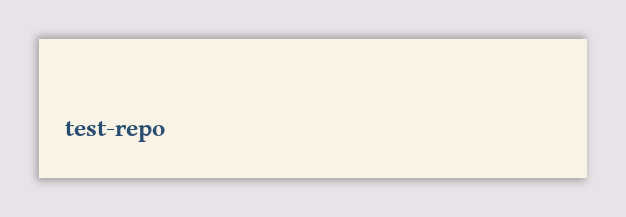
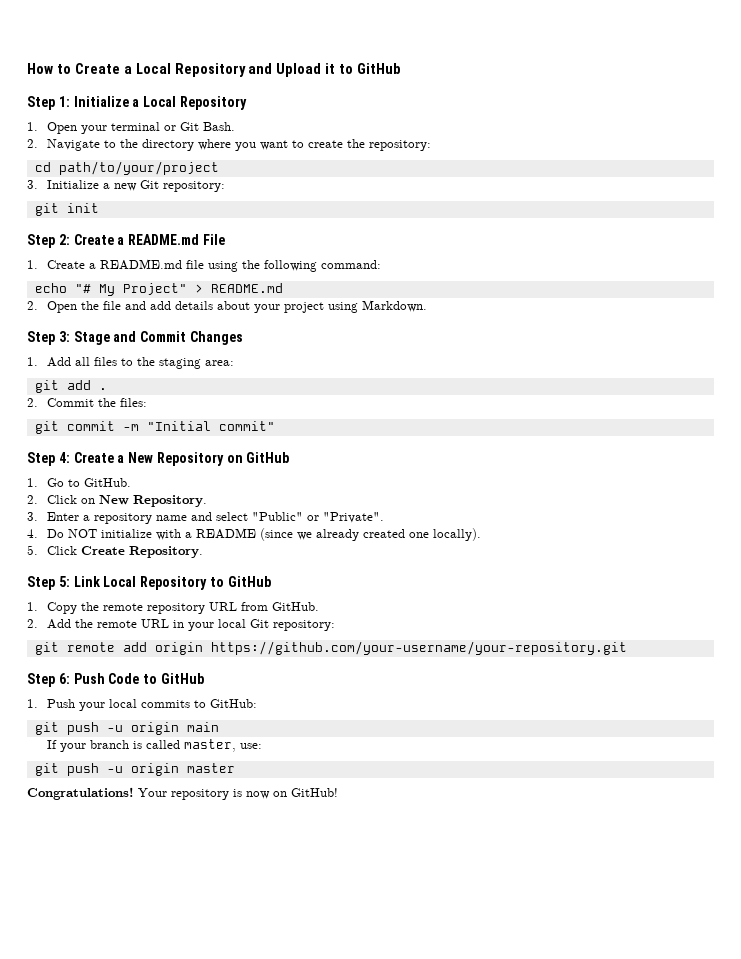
- test-repo
+ How to Create a Local Repository and Upload it to GitHub
+ Step 1: Initialize a Local Repository
+ 1. Open your terminal or Git Bash.
+ 2. Navigate to the directory where you want to create the repository:
+ cd path/to/your/project
+ 3. Initialize a new Git repository:
+ git init
+ Step 2: Create a README.md File
+ 1. Create a README.md file using the following command:
+ echo "# My Project" > README.md
+ 2. Open the file and add details about your project using Markdown.
+ Step 3: Stage and Commit Changes
+ 1. Add all files to the staging area:
+ git add .
+ 2. Commit the files:
+ git commit -m "Initial commit"
+ Step 4: Create a New Repository on GitHub
+ 1. Go to GitHub.
+ 2. Click on New Repository.
+ 3. Enter a repository name and select "Public" or "Private".
+ 4. Do NOT initialize with a README (since we already created one locally).
+ 5. Click Create Repository.
+ Step 5: Link Local Repository to GitHub
+ 1. Copy the remote repository URL from GitHub.
+ 2. Add the remote URL in your local Git repository:
+ git remote add origin https://github.com/your-username/your-repository.git
+ Step 6: Push Code to GitHub
+ 1. Push your local commits to GitHub:
+ git push -u origin main
+ If your branch is called master, use:
+ git push -u origin master
+ Congratulations! Your repository is now on GitHub!

